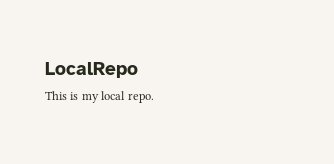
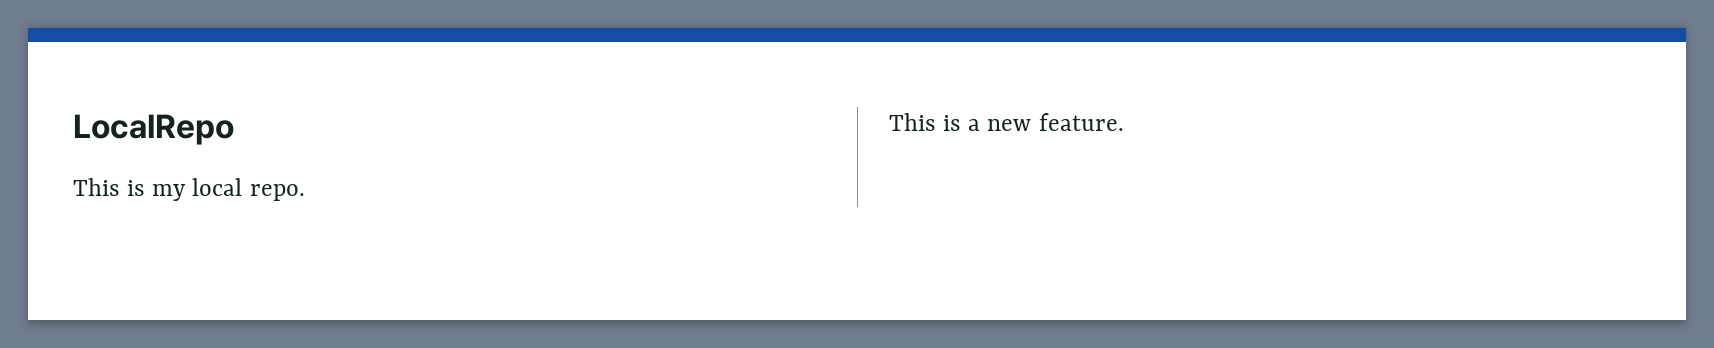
+ This is a new feature.

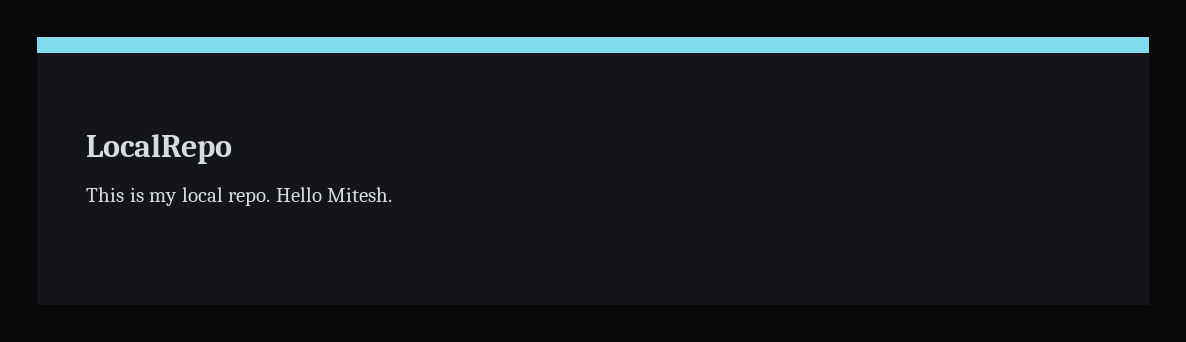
- This is my local repo.
- This is a new feature.
+ This is my local repo. Hello Mitesh.

